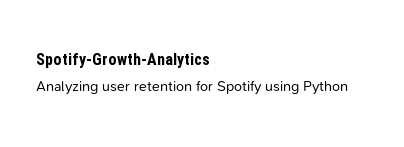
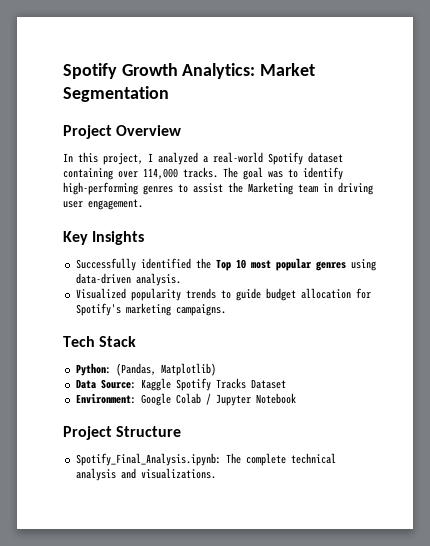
- Spotify-Growth-Analytics
- Analyzing user retention for Spotify using Python
+ Spotify Growth Analytics: Market Segmentation
+ Project Overview
+ In this project, I analyzed a real-world Spotify dataset containing over 114,000 tracks. The goal was to identify high-performing genres to assist the Marketing team in driving user engagement.
+ Key Insights
+ Successfully identified the Top 10 most popular genres using data-driven analysis.
+ Visualized popularity trends to guide budget allocation for Spotify's marketing campaigns.
+ Tech Stack
+ Python: (Pandas, Matplotlib)
+ Data Source: Kaggle Spotify Tracks Dataset
+ Environment: Google Colab / Jupyter Notebook
+ Project Structure
+ Spotify_Final_Analysis.ipynb: The complete technical analysis and visualizations.

